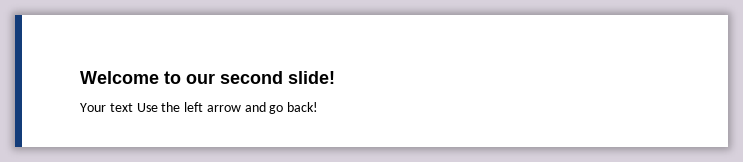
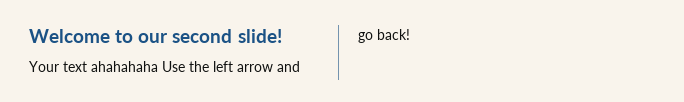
- Your text Use the left arrow and go back!
+ Your text ahahahaha Use the left arrow and go back!

